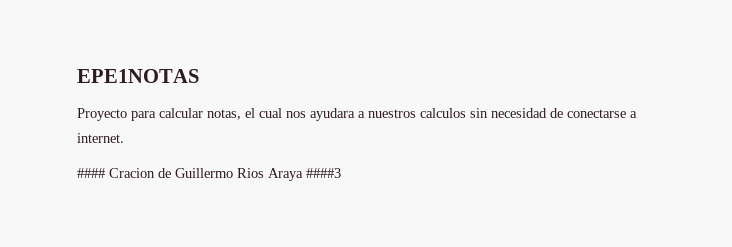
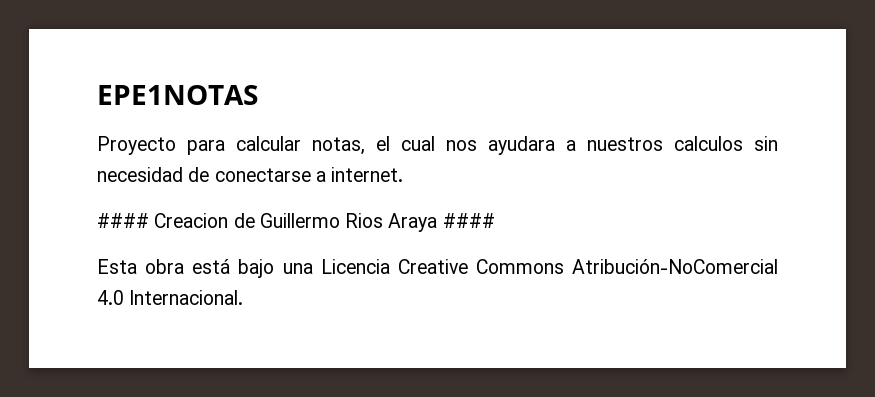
- #### Cracion de Guillermo Rios Araya ####3
+ #### Creacion de Guillermo Rios Araya ####
+ Esta obra está bajo una Licencia Creative Commons Atribución-NoComercial 4.0 Internacional.

